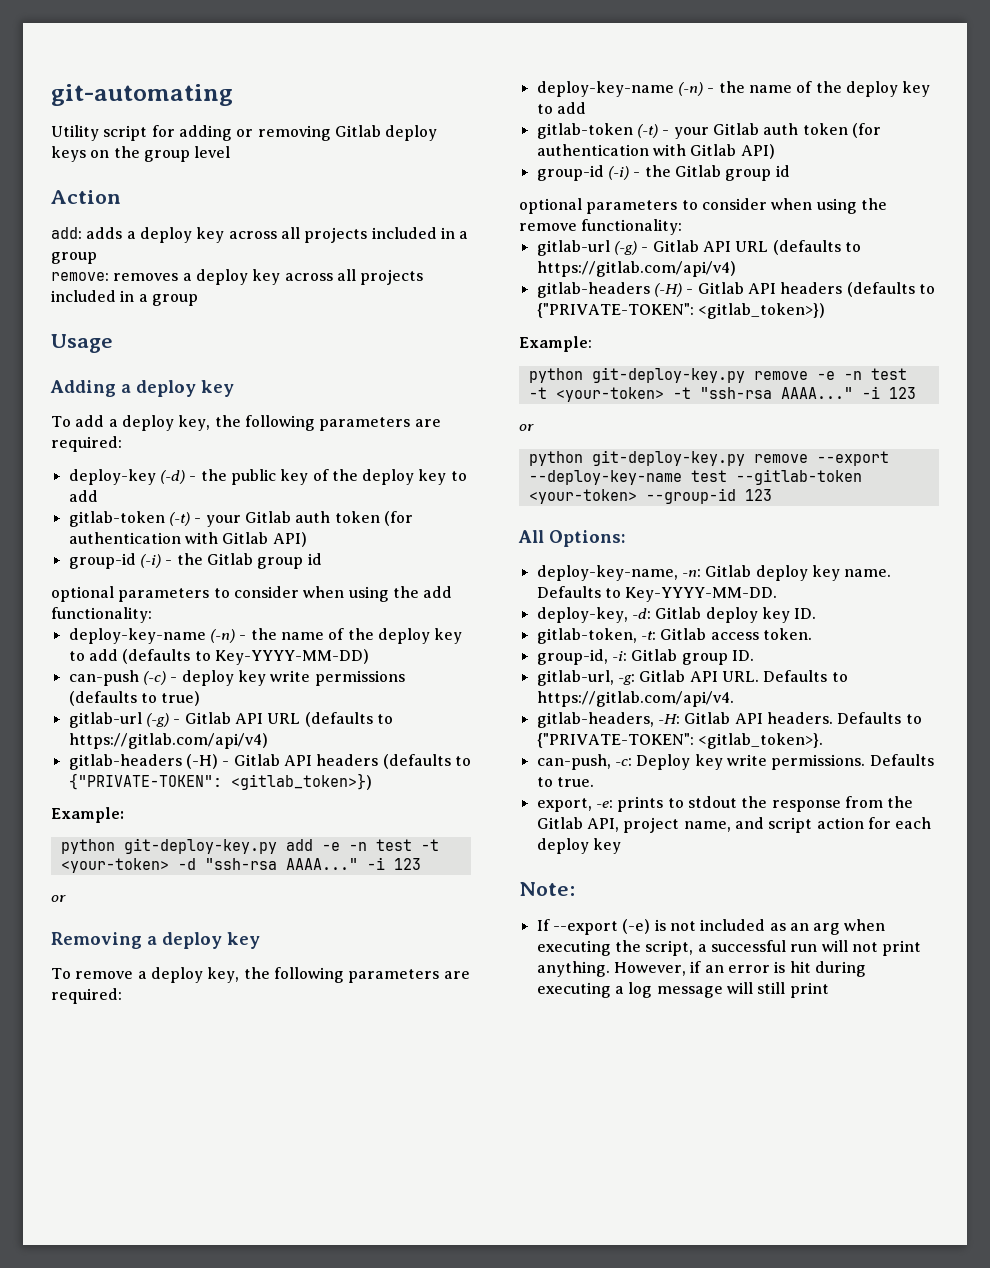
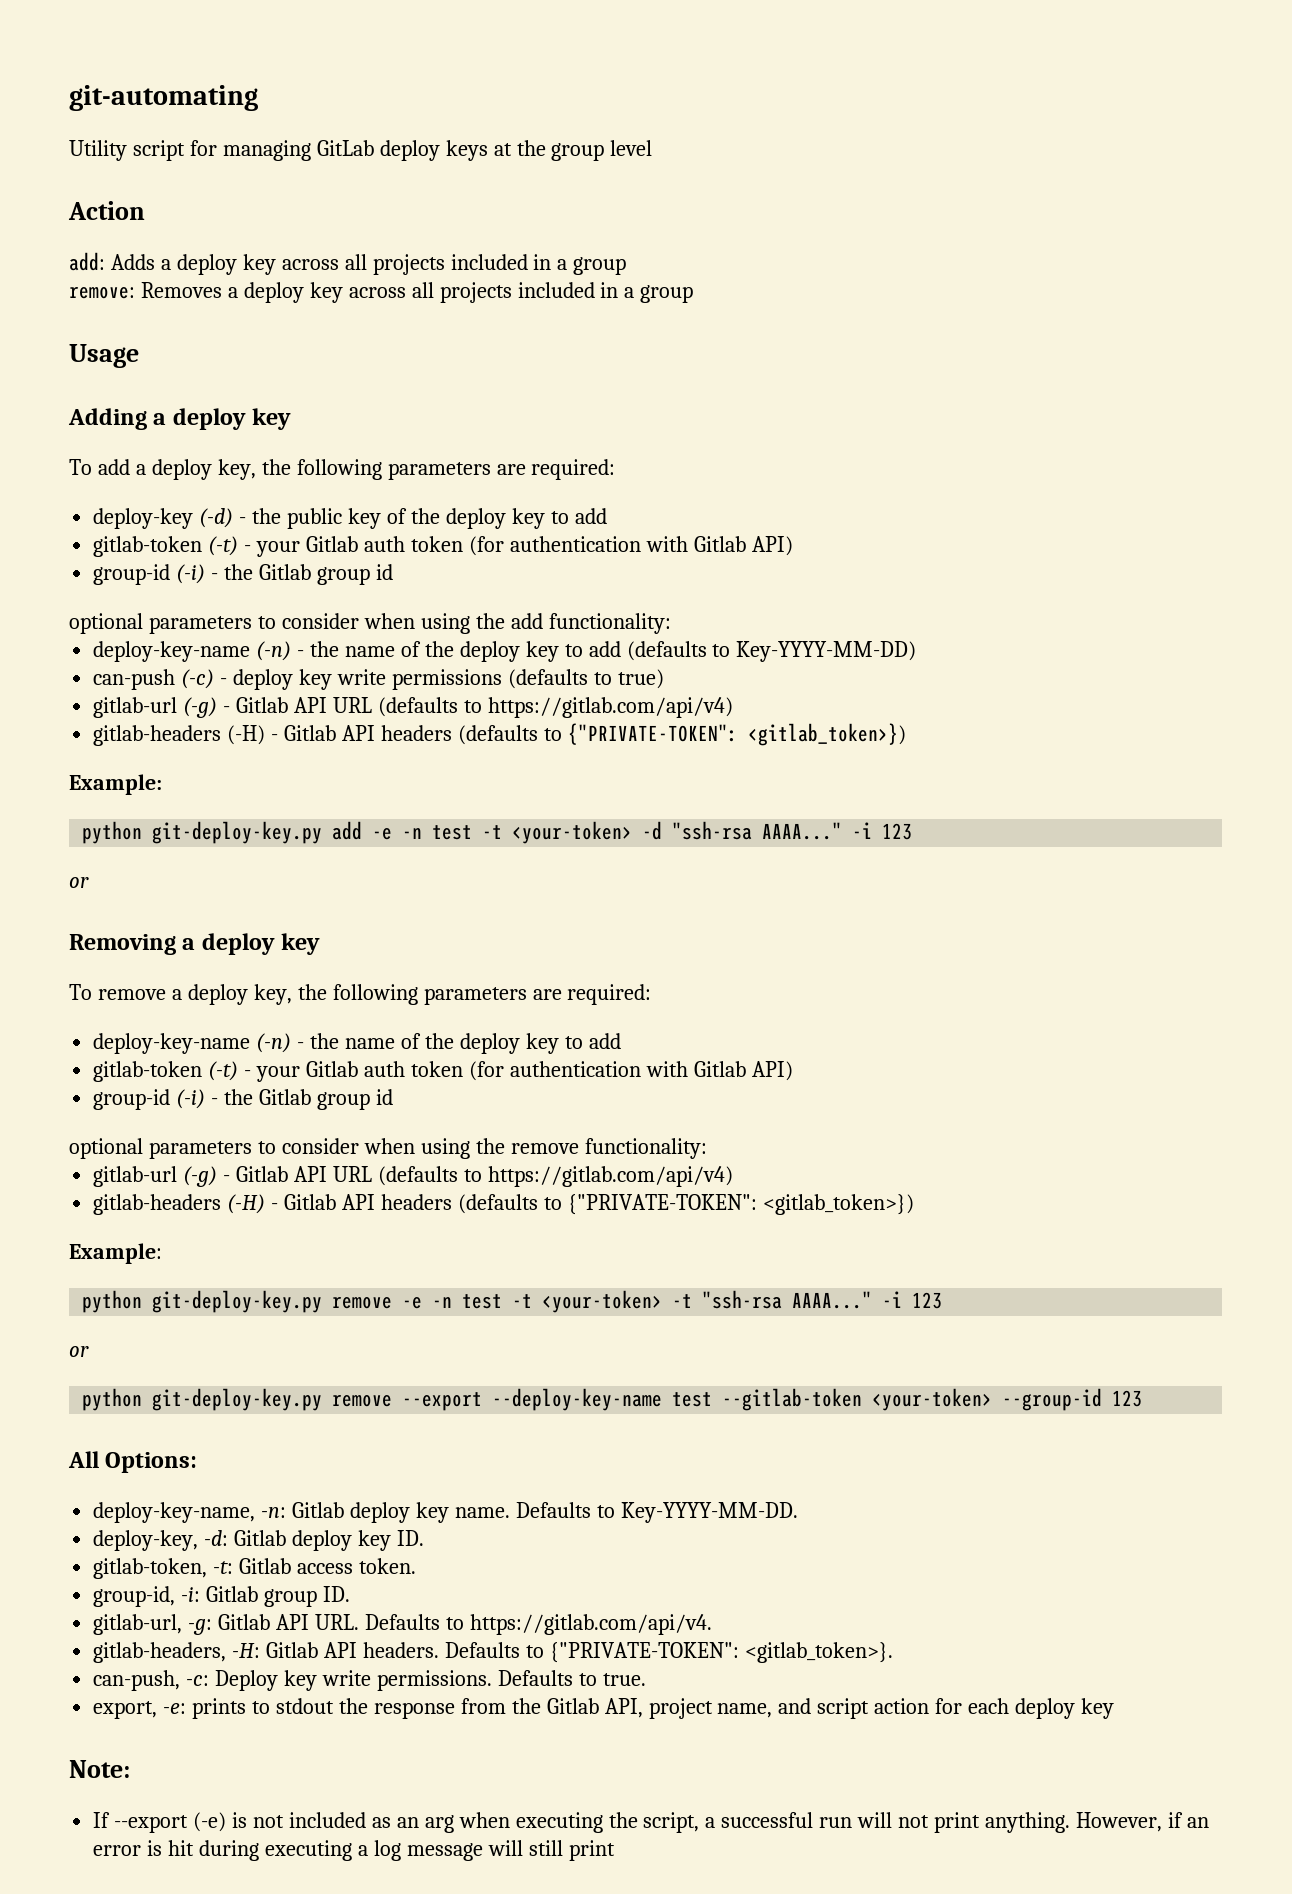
- Utility script for adding or removing Gitlab deploy keys on the group level
+ Utility script for managing GitLab deploy keys at the group level
- add: adds a deploy key across all projects included in a group
+ add: Adds a deploy key across all projects included in a group
- remove: removes a deploy key across all projects included in a group
+ remove: Removes a deploy key across all projects included in a group

